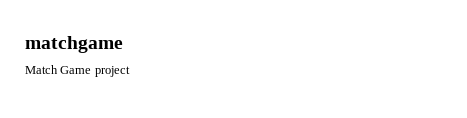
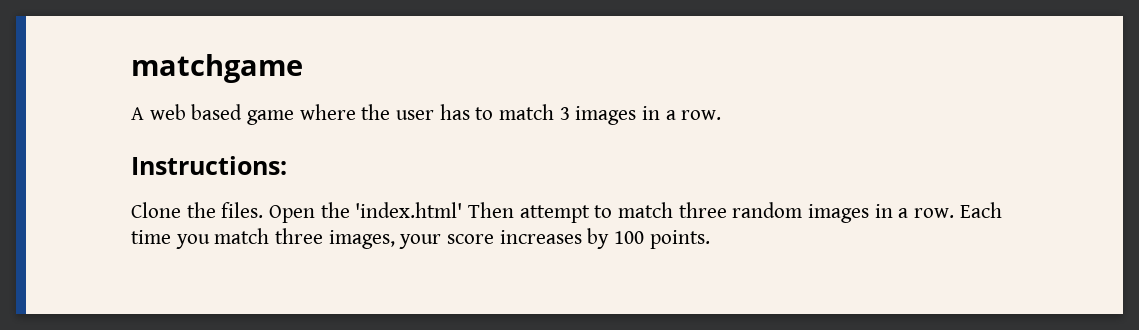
- Match Game project
+ A web based game where the user has to match 3 images in a row.
+ Instructions:
+ Clone the files. Open the 'index.html' Then attempt to match three random images in a row. Each time you match three images, your score increases by 100 points.

